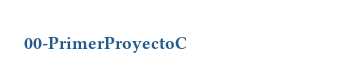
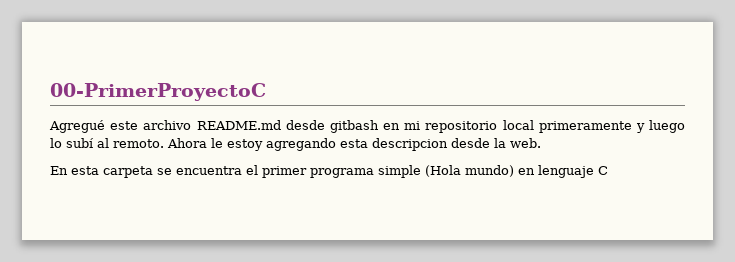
+ Agregué este archivo README.md desde gitbash en mi repositorio local primeramente y luego lo subí al remoto. Ahora le estoy agregando esta descripcion desde la web.
+ En esta carpeta se encuentra el primer programa simple (Hola mundo) en lenguaje C

